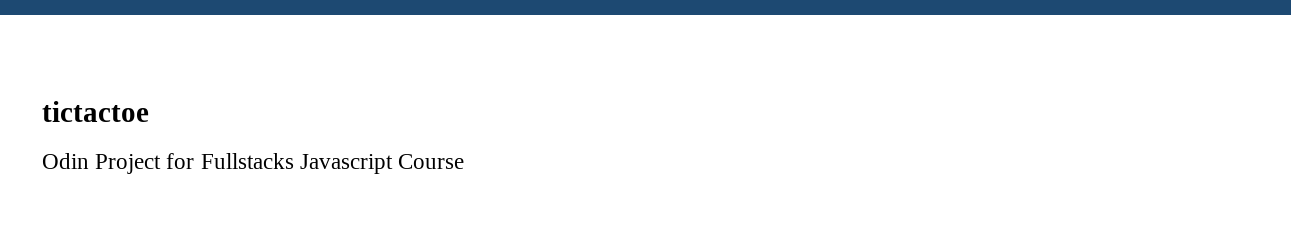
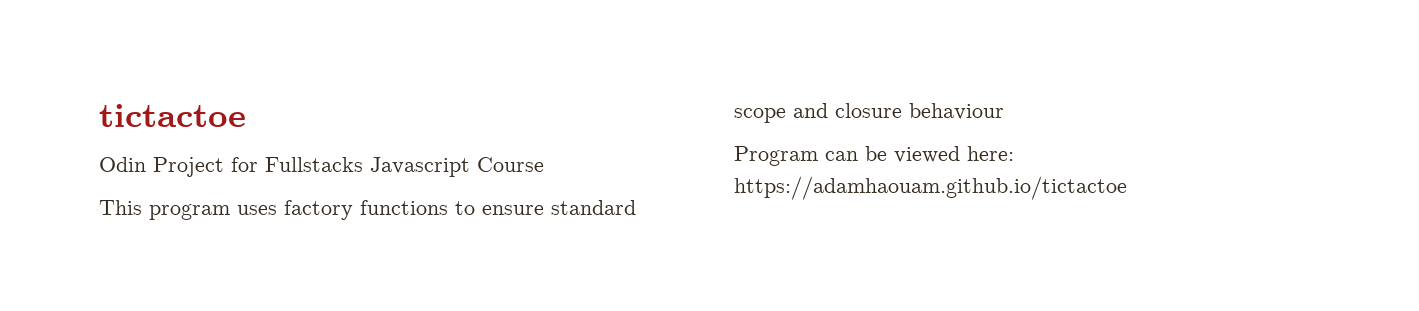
+ This program uses factory functions to ensure standard scope and closure behaviour
+ Program can be viewed here: https://adamhaouam.github.io/tictactoe

